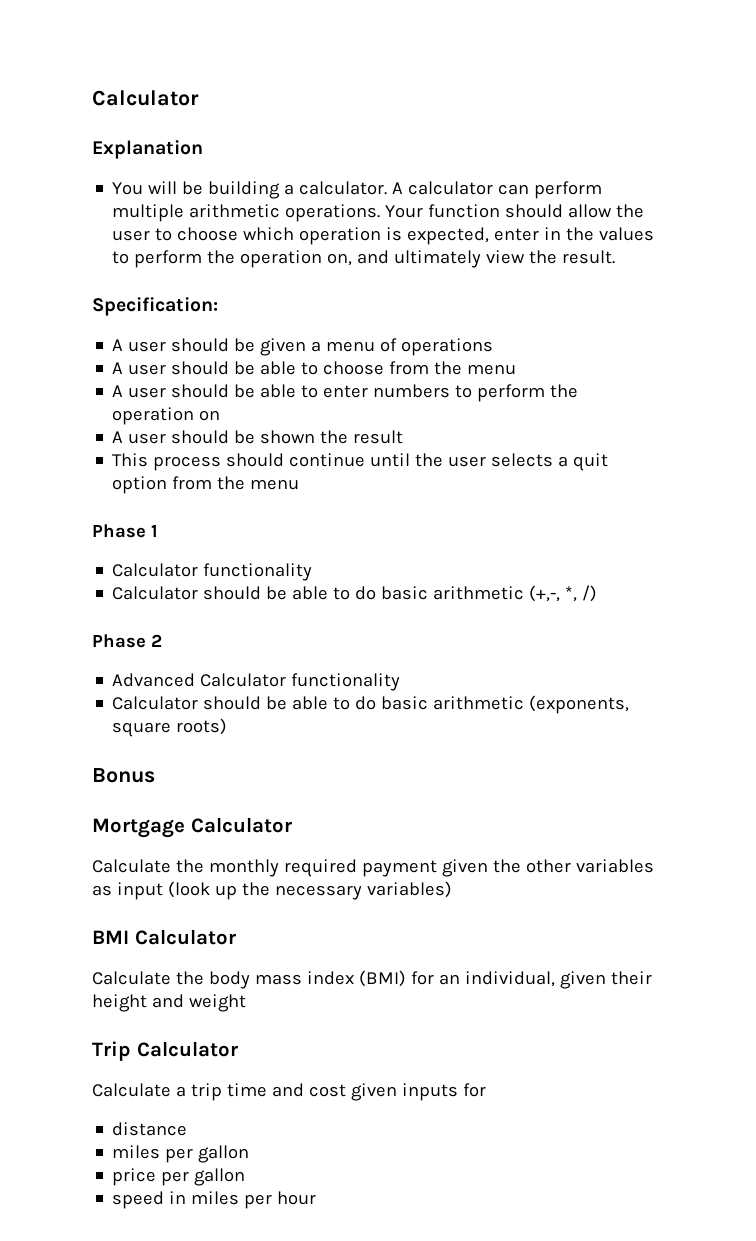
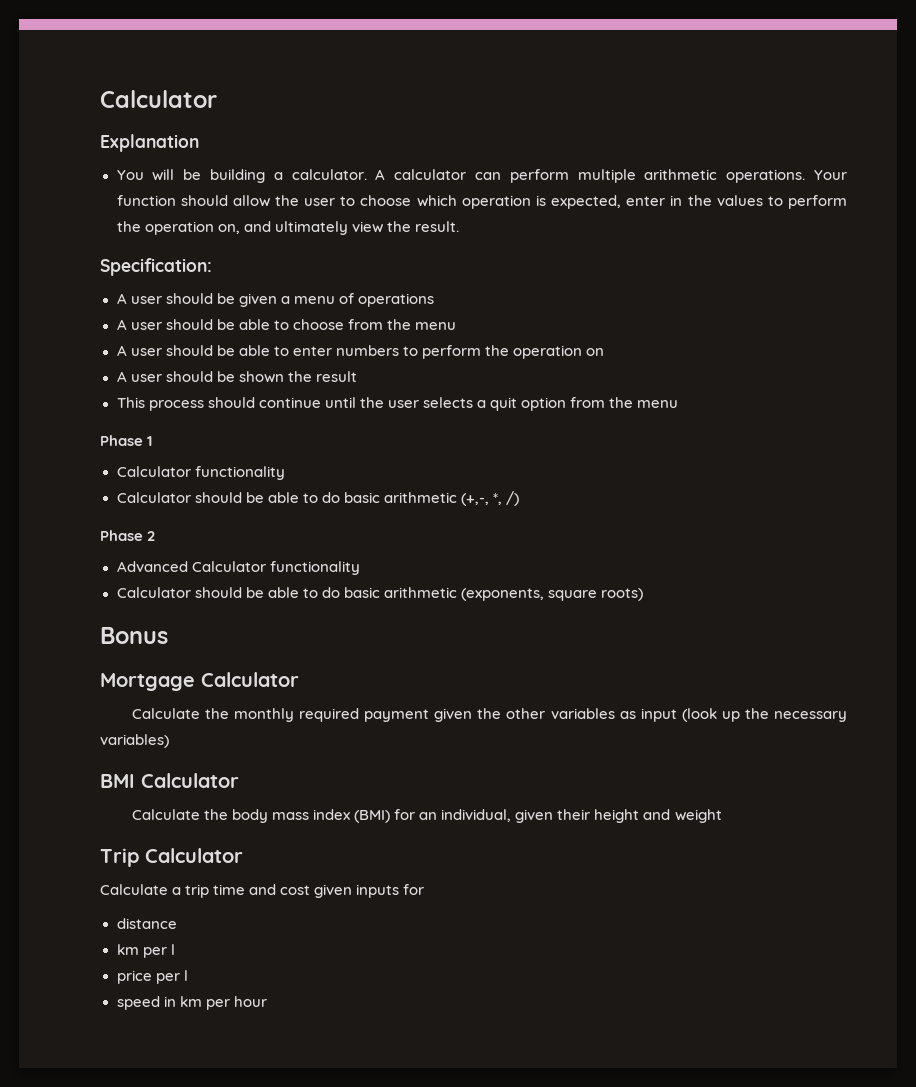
- miles per gallon
+ km per l
- price per gallon
+ price per l
- speed in miles per hour
+ speed in km per hour

